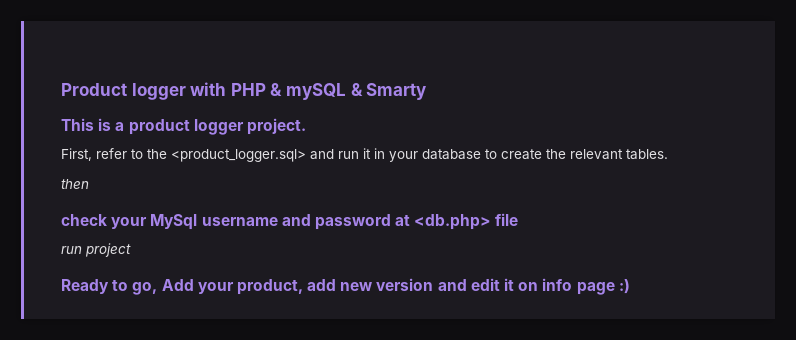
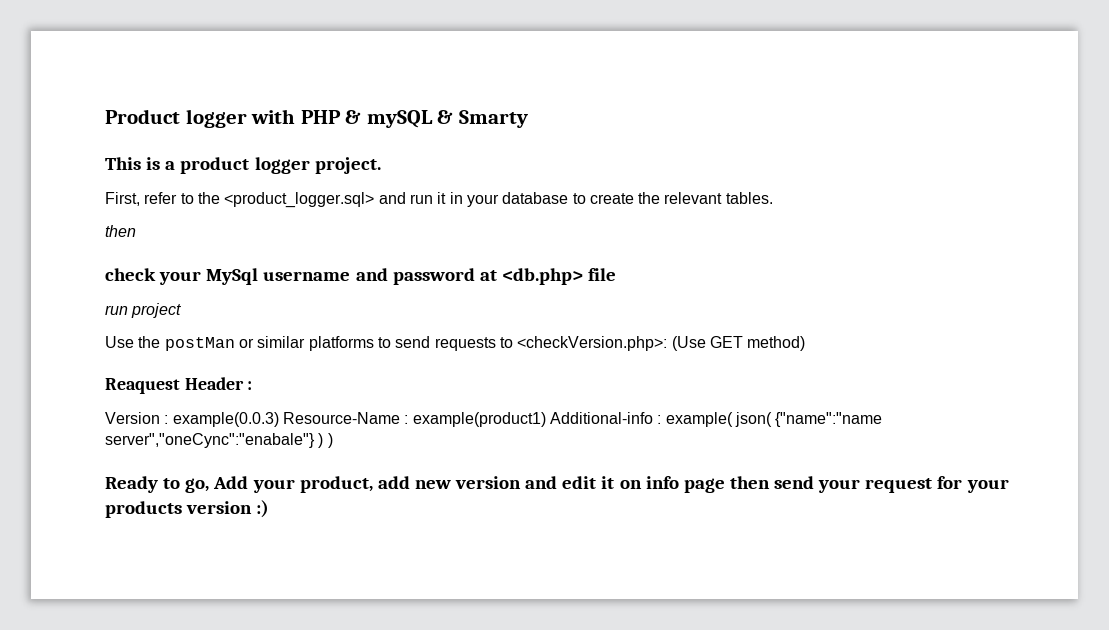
+ Use the postMan or similar platforms to send requests to <checkVersion.php>: (Use GET method)
+ Reaquest Header :
+ Version : example(0.0.3) Resource-Name : example(product1) Additional-info : example( json( {"name":"name server","oneCync":"enabale"} ) )
- Ready to go, Add your product, add new version and edit it on info page :)
+ Ready to go, Add your product, add new version and edit it on info page then send your request for your products version :)

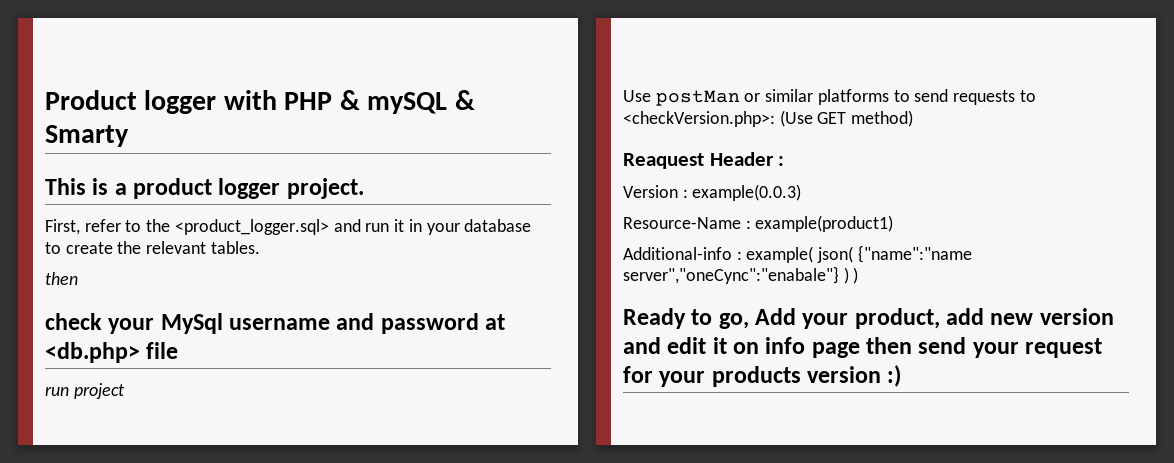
- Use the postMan or similar platforms to send requests to <checkVersion.php>: (Use GET method)
+ Use postMan or similar platforms to send requests to <checkVersion.php>: (Use GET method)
- Version : example(0.0.3) Resource-Name : example(product1) Additional-info : example( json( {"name":"name server","oneCync":"enabale"} ) )
+ Version : example(0.0.3)
+ Resource-Name : example(product1)
+ Additional-info : example( json( {"name":"name server","oneCync":"enabale"} ) )

